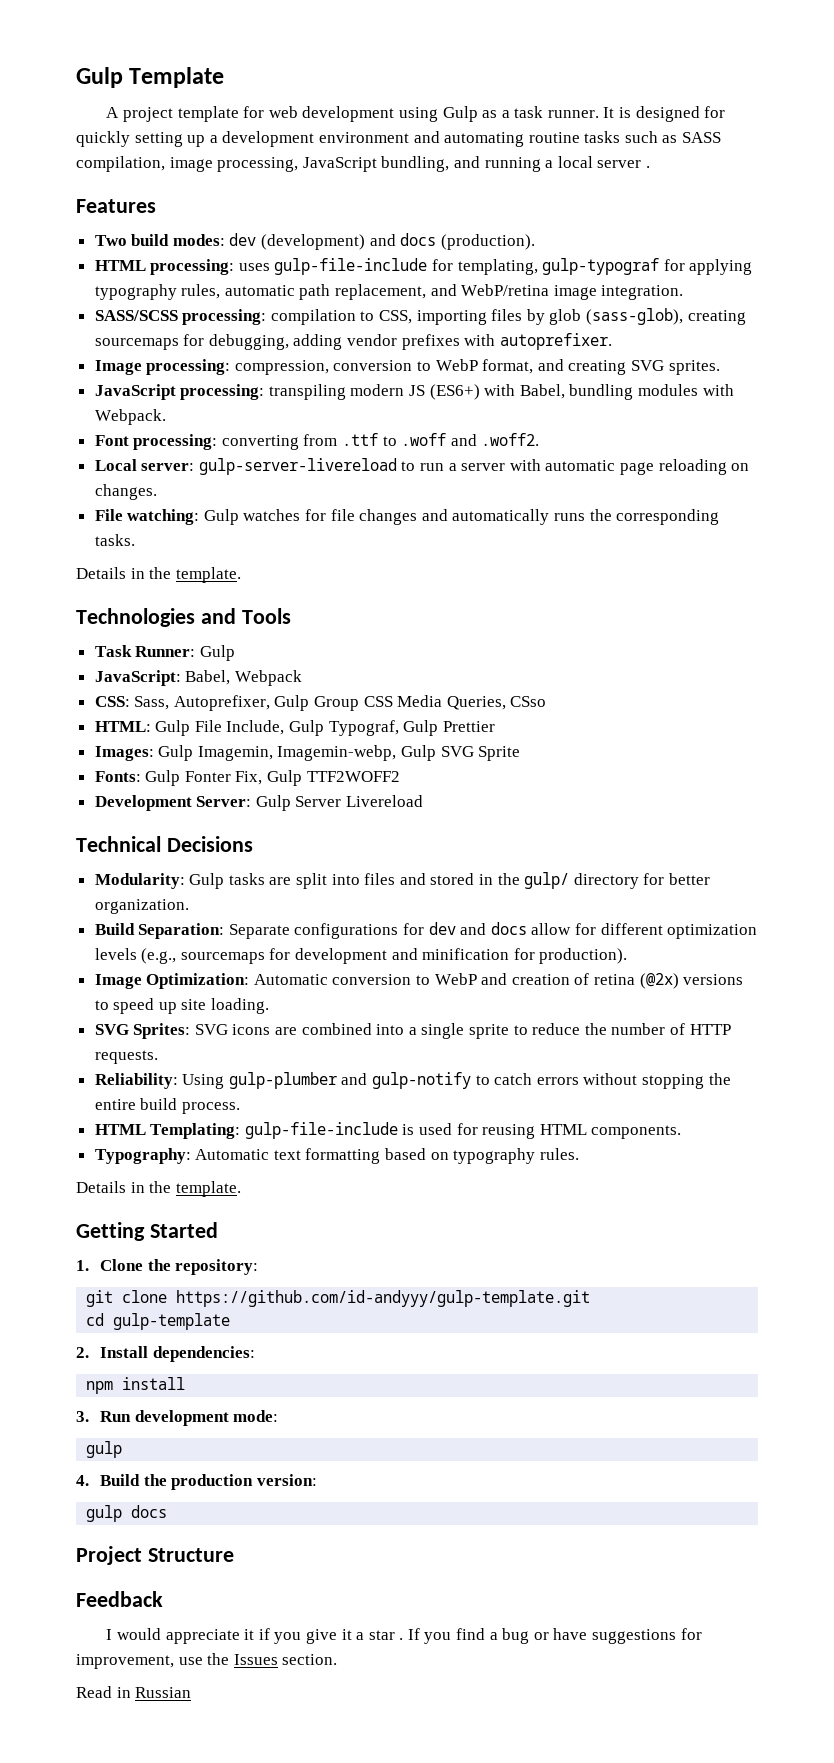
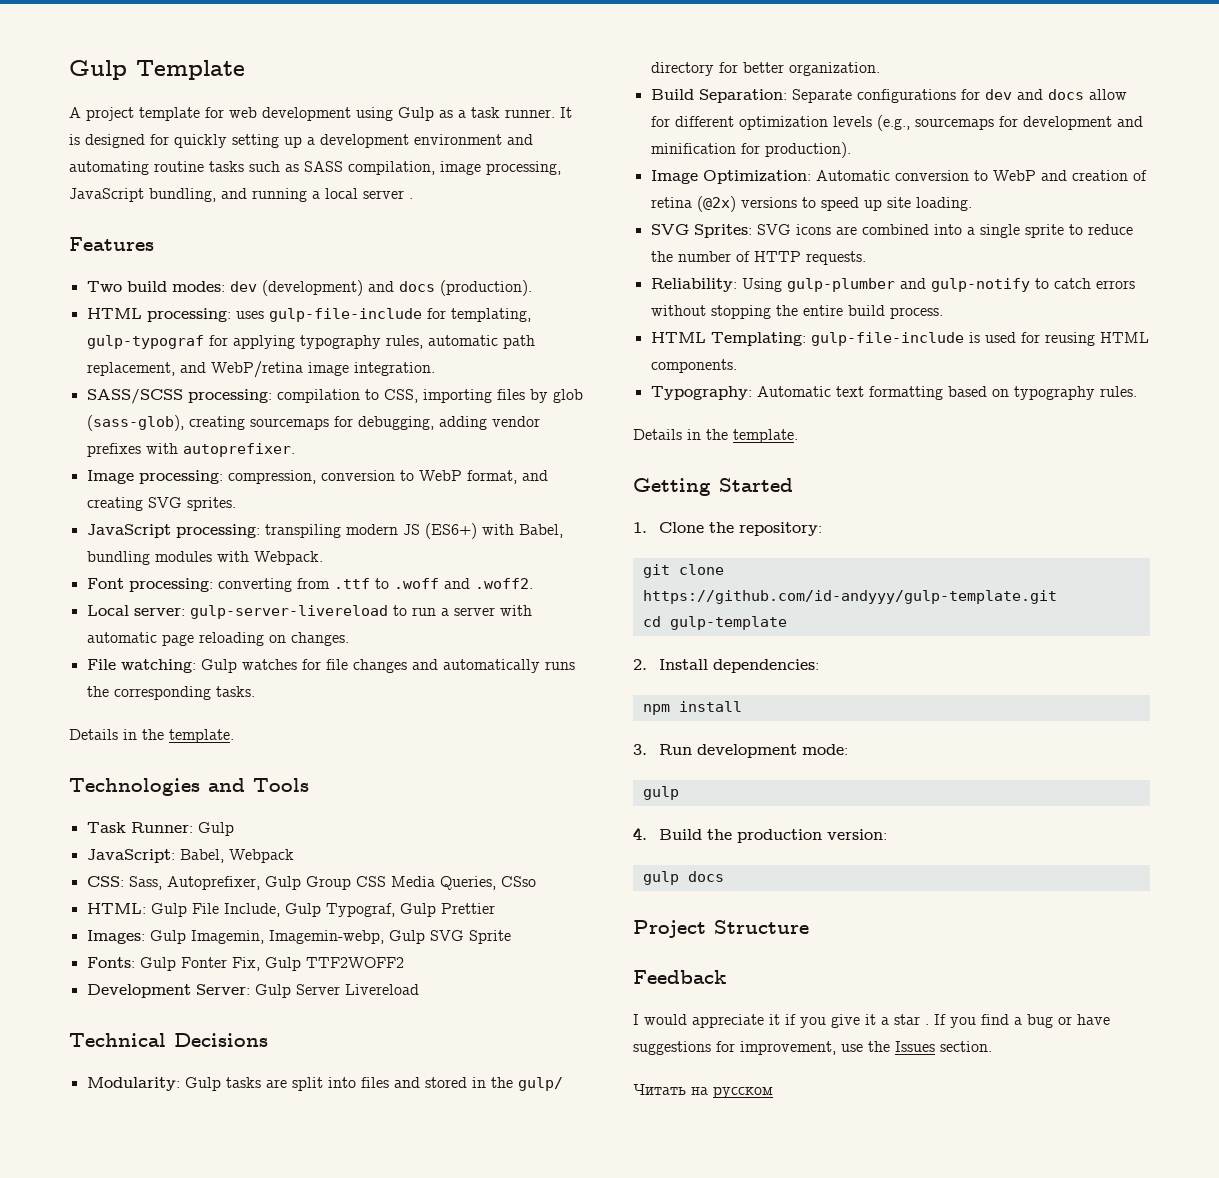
- Read in Russian
+ Читать на русском

